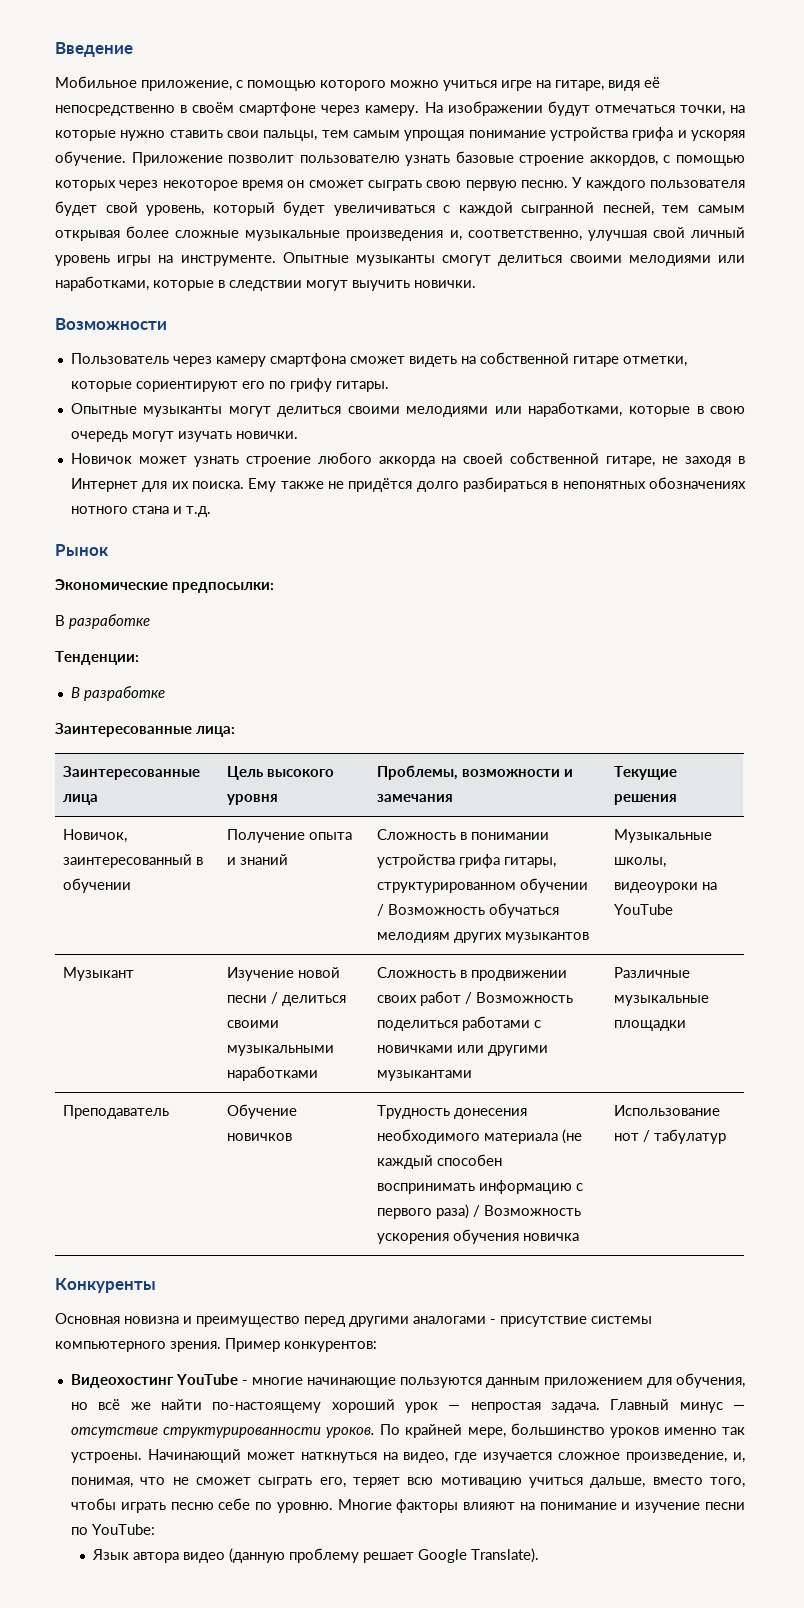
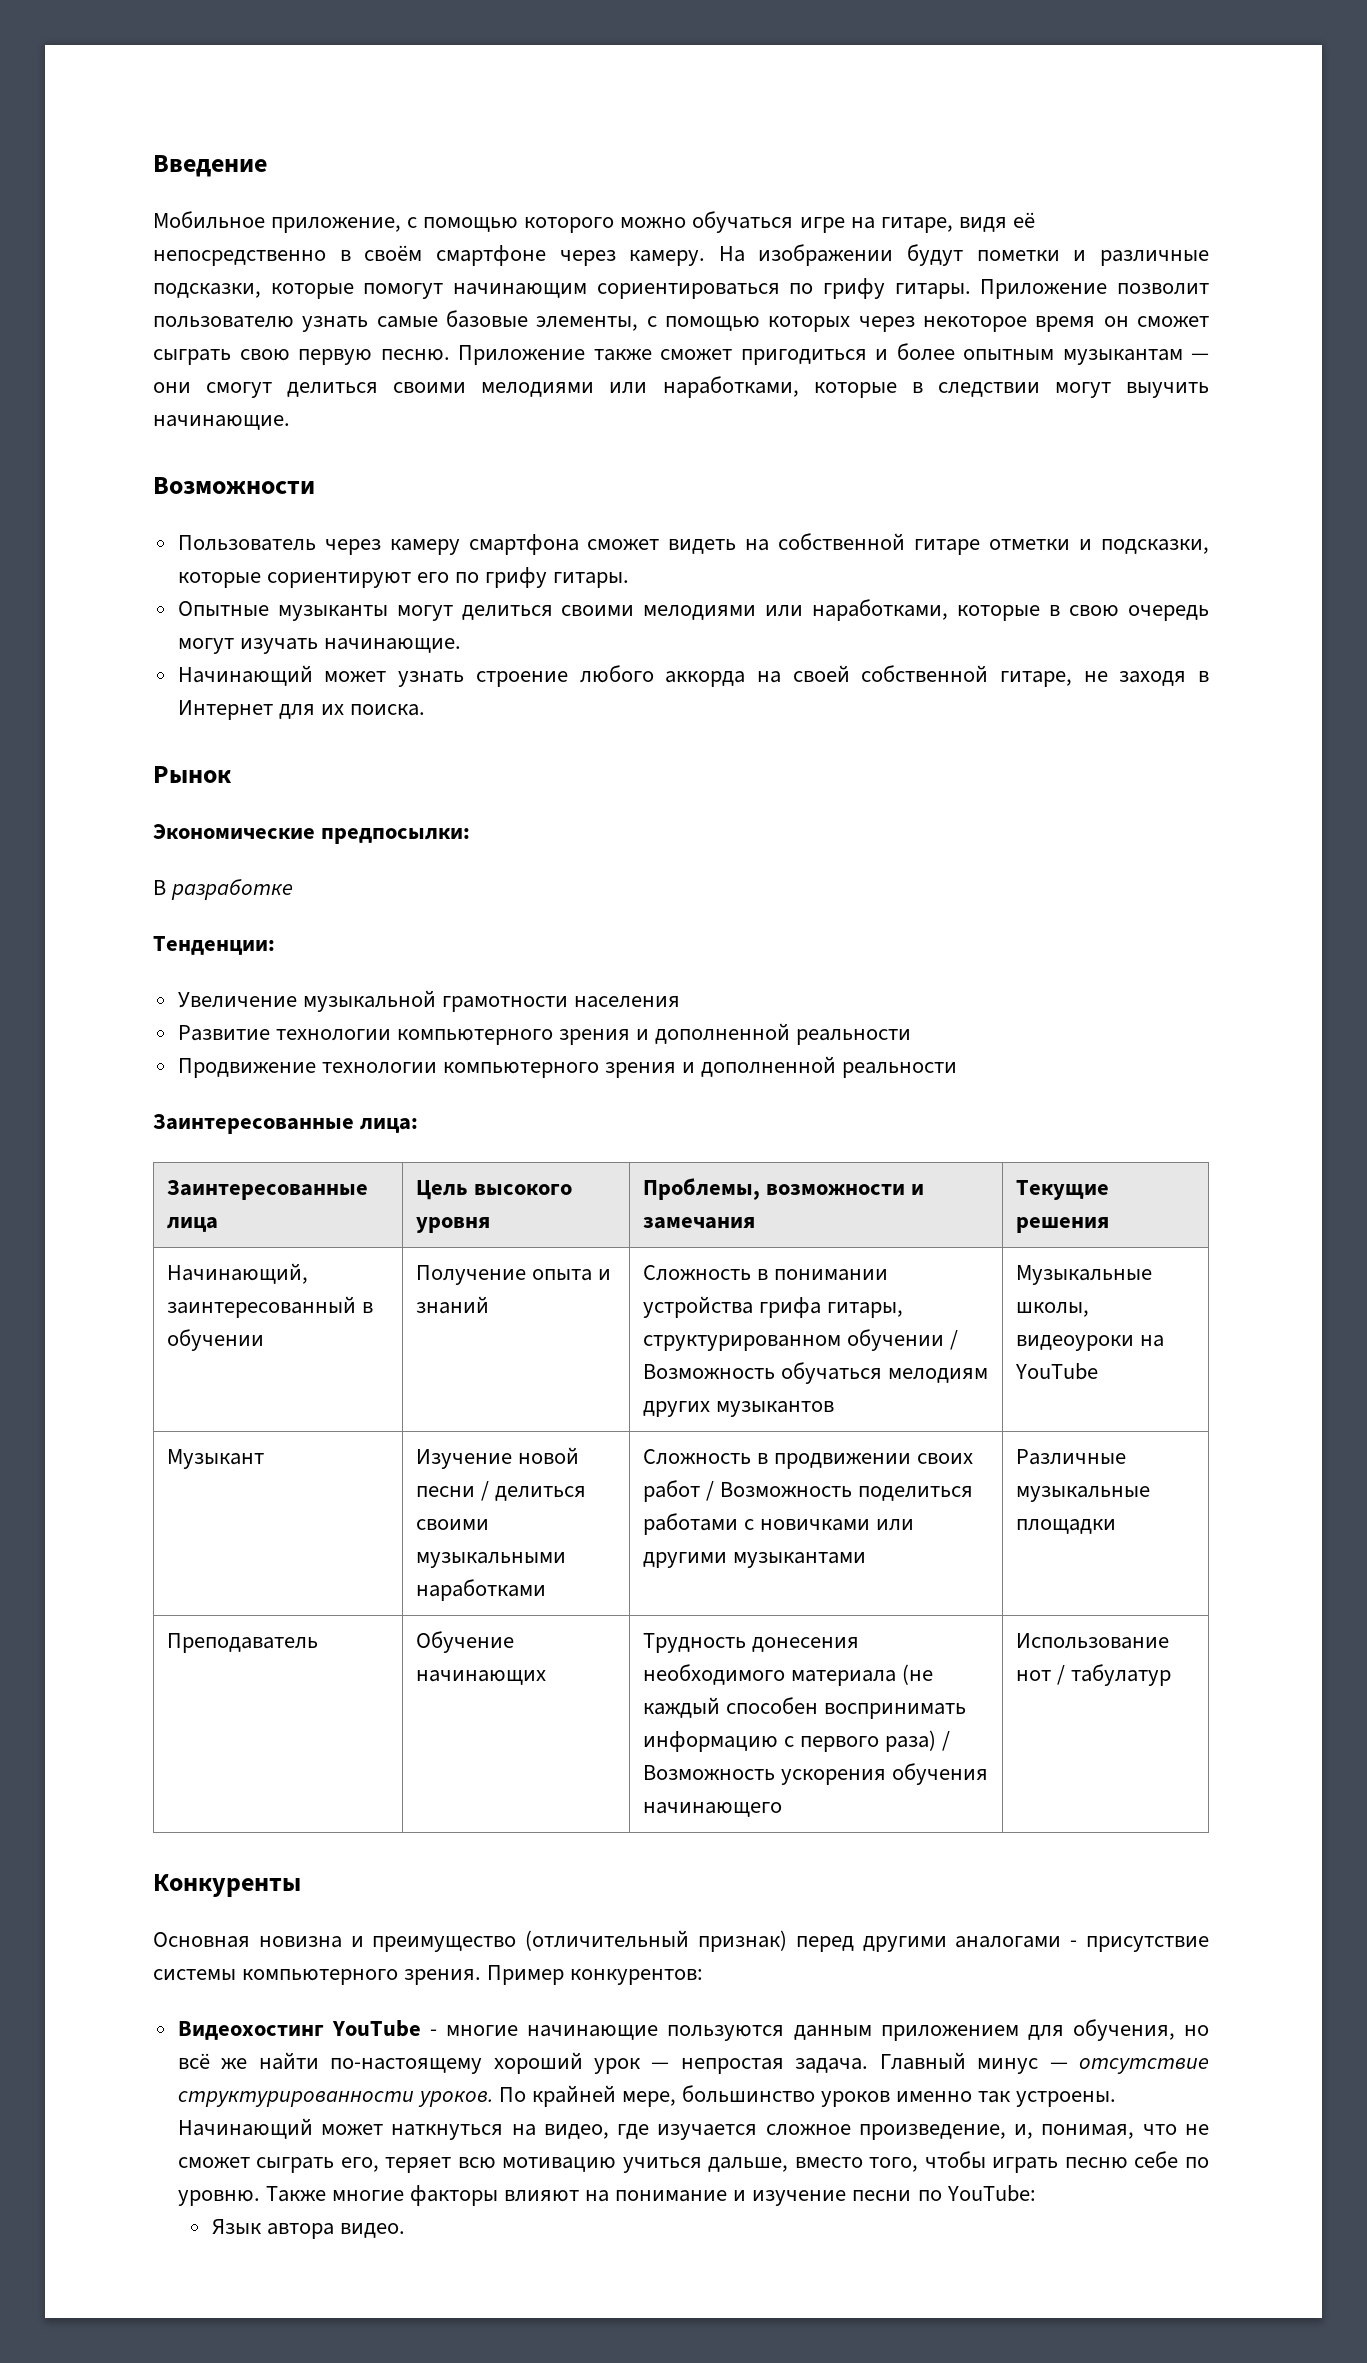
- Мобильное приложение, с помощью которого можно учиться игре на гитаре, видя её непосредственно в своём смартфоне через камеру.
+ Мобильное приложение, с помощью которого можно обучаться игре на гитаре, видя её непосредственно в своём смартфоне через камеру.
- На изображении будут отмечаться точки, на которые нужно ставить свои пальцы, тем самым упрощая понимание устройства грифа и ускоряя обучение.
+ На изображении будут пометки и различные подсказки, которые помогут начинающим сориентироваться по грифу гитары.
- Приложение позволит пользователю узнать базовые строение аккордов, с помощью которых через некоторое время он сможет сыграть свою первую песню.
+ Приложение позволит пользователю узнать самые базовые элементы, с помощью которых через некоторое время он сможет сыграть свою первую песню.
- У каждого пользователя будет свой уровень, который будет увеличиваться с каждой сыгранной песней, тем самым открывая более сложные музыкальные произведения и, соответственно, улучшая свой личный уровень игры на инструменте. Опытные музыканты смогут делиться своими мелодиями или наработками, которые в следствии могут выучить новички.
+ Приложение также сможет пригодиться и более опытным музыкантам — они смогут делиться своими мелодиями или наработками, которые в следствии могут выучить начинающие.
- Пользователь через камеру смартфона сможет видеть на собственной гитаре отметки, которые сориентируют его по грифу гитары.
+ Пользователь через камеру смартфона сможет видеть на собственной гитаре отметки и подсказки, которые сориентируют его по грифу гитары.
- Опытные музыканты могут делиться своими мелодиями или наработками, которые в свою очередь могут изучать новички.
- Новичок может узнать строение любого аккорда на своей собственной гитаре, не заходя в Интернет для их поиска. Ему также не придётся долго разбираться в непонятных обозначениях нотного стана и т.д.
+ Опытные музыканты могут делиться своими мелодиями или наработками, которые в свою очередь могут изучать начинающие.
+ Начинающий может узнать строение любого аккорда на своей собственной гитаре, не заходя в Интернет для их поиска.
  Тенденции:
- В разработке
+ Увеличение музыкальной грамотности населения
+ Развитие технологии компьютерного зрения и дополненной реальности
+ Продвижение технологии компьютерного зрения и дополненной реальности
- Новичок, заинтересованный в обучении | Получение опыта и знаний | Сложность в понимании устройства грифа гитары, структурированном обучении / Возможность обучаться мелодиям других музыкантов | Музыкальные школы, видеоуроки на YouTube
+ Начинающий, заинтересованный в обучении | Получение опыта и знаний | Сложность в понимании устройства грифа гитары, структурированном обучении / Возможность обучаться мелодиям других музыкантов | Музыкальные школы, видеоуроки на YouTube
- Преподаватель | Обучение новичков | Трудность донесения необходимого материала (не каждый способен воспринимать информацию с первого раза) / Возможность ускорения обучения новичка | Использование нот / табулатур
+ Преподаватель | Обучение начинающих | Трудность донесения необходимого материала (не каждый способен воспринимать информацию с первого раза) / Возможность ускорения обучения начинающего | Использование нот / табулатур
- Основная новизна и преимущество перед другими аналогами - присутствие системы компьютерного зрения.
+ Основная новизна и преимущество (отличительный признак) перед другими аналогами - присутствие системы компьютерного зрения.
- Многие факторы влияют на понимание и изучение песни по YouTube:
+ Также многие факторы влияют на понимание и изучение песни по YouTube:
- Язык автора видео (данную проблему решает Google Translate).
+ Язык автора видео.

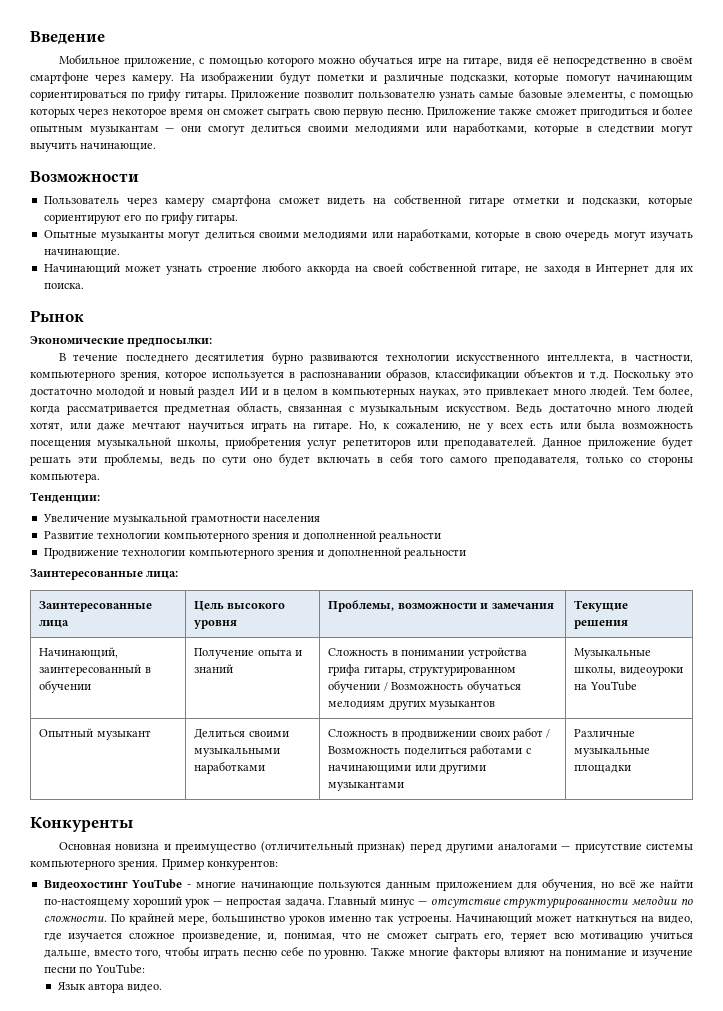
- В разработке
+ В течение последнего десятилетия бурно развиваются технологии искусственного интеллекта, в частности, компьютерного зрения, которое используется в распознавании образов, классификации объектов и т.д. Поскольку это достаточно молодой и новый раздел ИИ и в целом в компьютерных науках, это привлекает много людей. Тем более, когда рассматривается предметная область, связанная с музыкальным искусством. Ведь достаточно много людей хотят, или даже мечтают научиться играть на гитаре. Но, к сожалению, не у всех есть или была возможность посещения музыкальной школы, приобретения услуг репетиторов или преподавателей. Данное приложение будет решать эти проблемы, ведь по сути оно будет включать в себя того самого преподавателя, только со стороны компьютера.
- Музыкант | Изучение новой песни / делиться своими музыкальными наработками | Сложность в продвижении своих работ / Возможность поделиться работами с новичками или другими музыкантами | Различные музыкальные площадки
+ Опытный музыкант | Делиться своими музыкальными наработками | Сложность в продвижении своих работ / Возможность поделиться работами с начинающими или другими музыкантами | Различные музыкальные площадки
- Преподаватель | Обучение начинающих | Трудность донесения необходимого материала (не каждый способен воспринимать информацию с первого раза) / Возможность ускорения обучения начинающего | Использование нот / табулатур
- Основная новизна и преимущество (отличительный признак) перед другими аналогами - присутствие системы компьютерного зрения.
+ Основная новизна и преимущество (отличительный признак) перед другими аналогами — присутствие системы компьютерного зрения.
- Главный минус — отсутствие структурированности уроков.
+ Главный минус — отсутствие структурированности мелодии по сложности.

